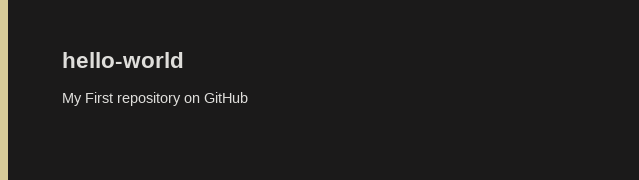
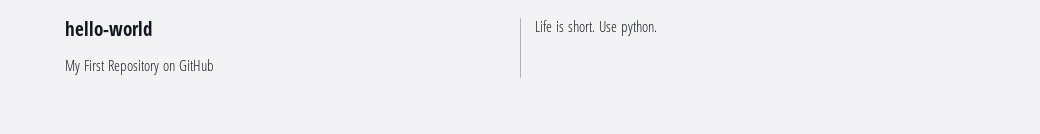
- My First repository on GitHub
+ My First Repository on GitHub
+ Life is short. Use python.

